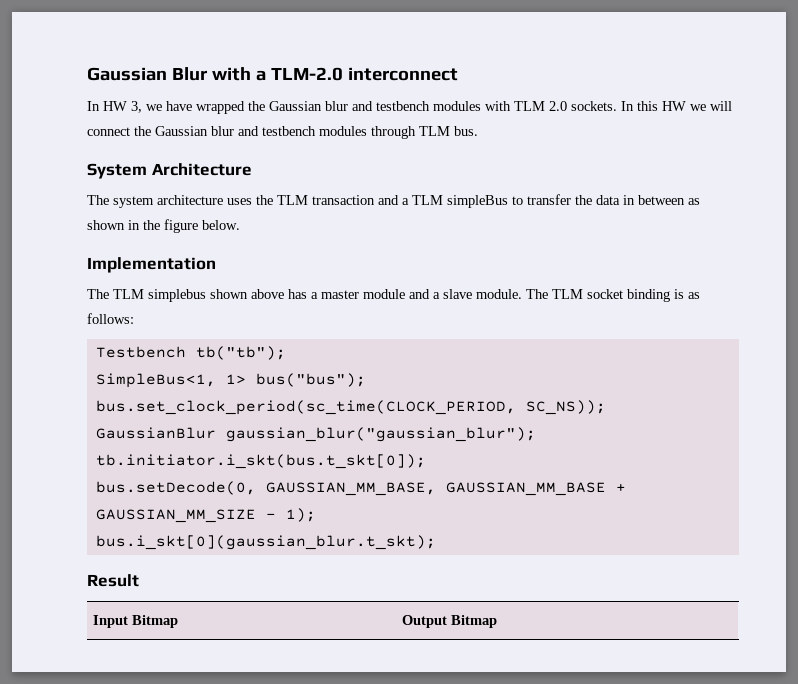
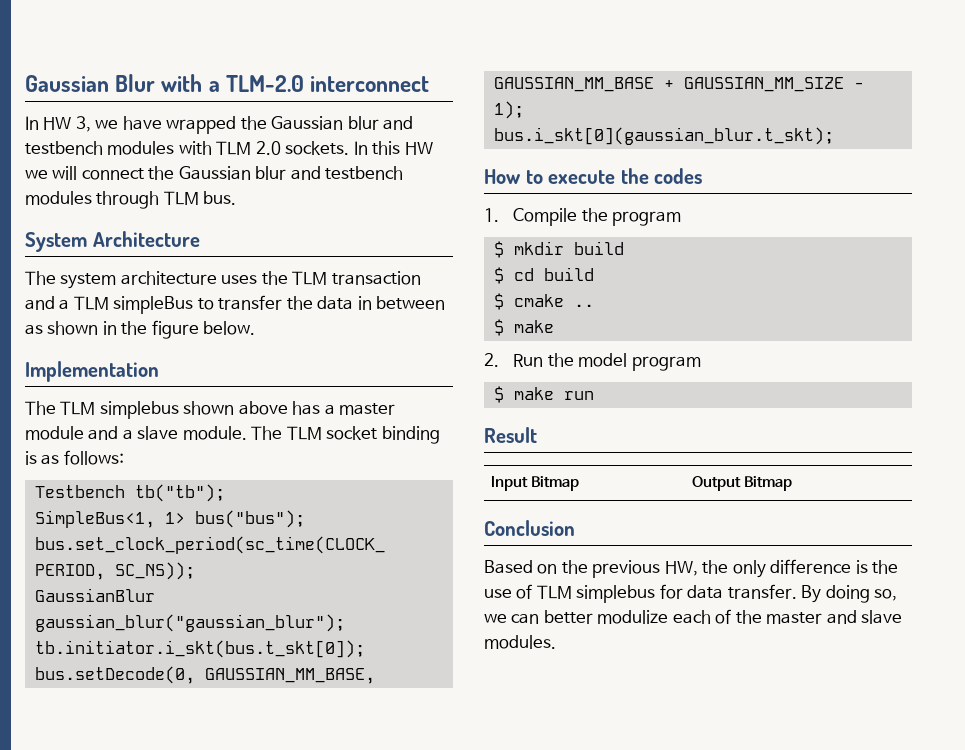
+ How to execute the codes
+ 1. Compile the program
+ $ mkdir build
+ $ cd build
+ $ cmake ..
+ $ make
+ 2. Run the model program
+ $ make run
+ Conclusion
+ Based on the previous HW, the only difference is the use of TLM simplebus for data transfer. By doing so, we can better modulize each of the master and slave modules.

